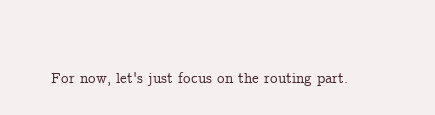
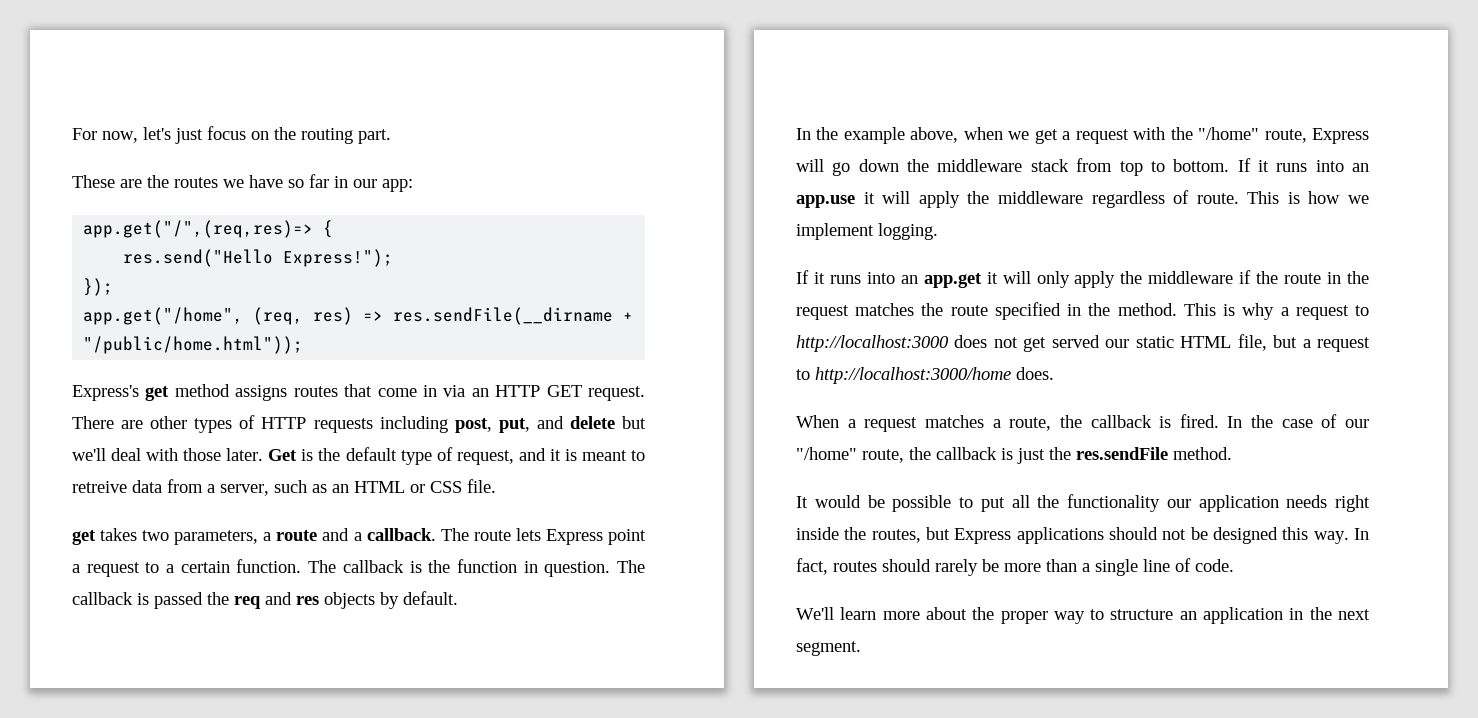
+ These are the routes we have so far in our app:
+ app.get("/",(req,res)=> {
+ res.send("Hello Express!");
+ });
+ app.get("/home", (req, res) => res.sendFile(__dirname + "/public/home.html"));
+ Express's get method assigns routes that come in via an HTTP GET request. There are other types of HTTP requests including post, put, and delete but we'll deal with those later. Get is the default type of request, and it is meant to retreive data from a server, such as an HTML or CSS file.
+ get takes two parameters, a route and a callback. The route lets Express point a request to a certain function. The callback is the function in question. The callback is passed the req and res objects by default.
+ In the example above, when we get a request with the "/home" route, Express will go down the middleware stack from top to bottom. If it runs into an app.use it will apply the middleware regardless of route. This is how we implement logging.
+ If it runs into an app.get it will only apply the middleware if the route in the request matches the route specified in the method. This is why a request to http://localhost:3000 does not get served our static HTML file, but a request to http://localhost:3000/home does.
+ When a request matches a route, the callback is fired. In the case of our "/home" route, the callback is just the res.sendFile method.
+ It would be possible to put all the functionality our application needs right inside the routes, but Express applications should not be designed this way. In fact, routes should rarely be more than a single line of code.
+ We'll learn more about the proper way to structure an application in the next segment.

